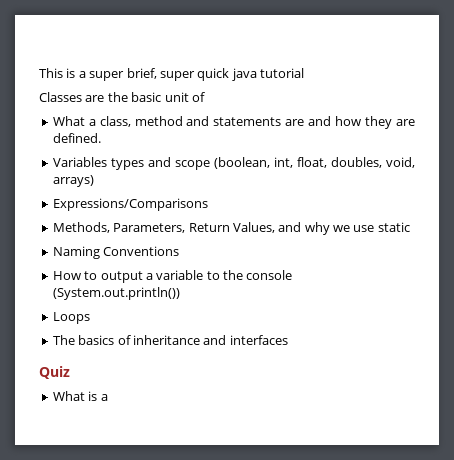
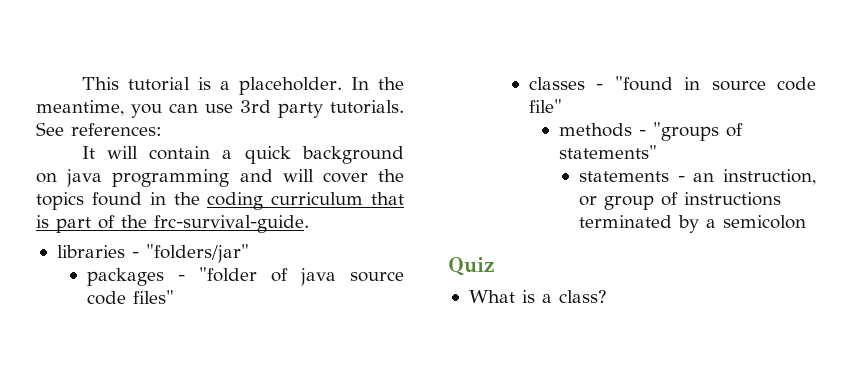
- This is a super brief, super quick java tutorial
- Classes are the basic unit of
- What a class, method and statements are and how they are defined.
- Variables types and scope (boolean, int, float, doubles, void, arrays)
- Expressions/Comparisons
- Methods, Parameters, Return Values, and why we use static
- Naming Conventions
- How to output a variable to the console (System.out.println())
- Loops
- The basics of inheritance and interfaces
+ This tutorial is a placeholder. In the meantime, you can use 3rd party tutorials. See references:
+ It will contain a quick background on java programming and will cover the topics found in the coding curriculum that is part of the frc-survival-guide.
+ libraries - "folders/jar"
+ packages - "folder of java source code files"
+ classes - "found in source code file"
+ methods - "groups of statements"
+ statements - an instruction, or group of instructions terminated by a semicolon
- What is a
+ What is a class?

